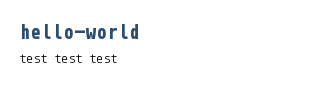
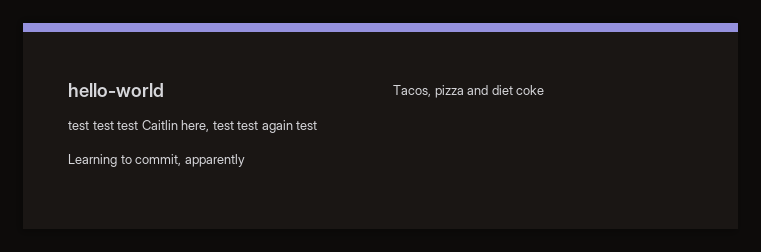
- test test test
+ test test test Caitlin here, test test again test
+ Learning to commit, apparently
+ Tacos, pizza and diet coke

